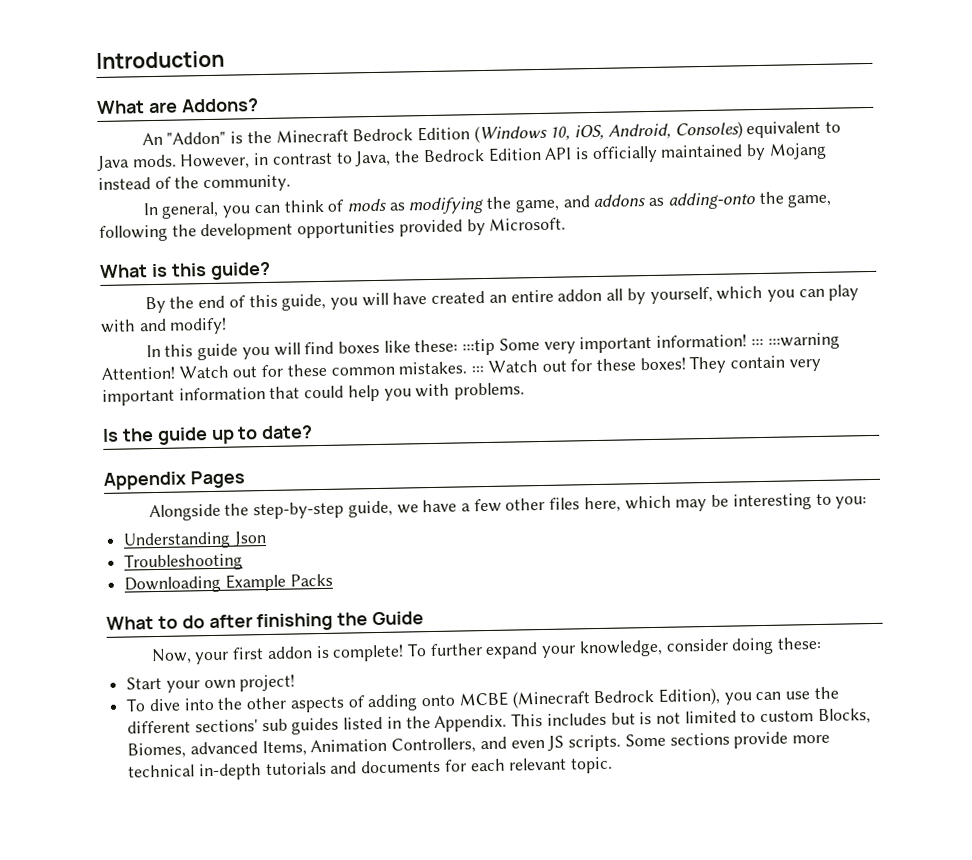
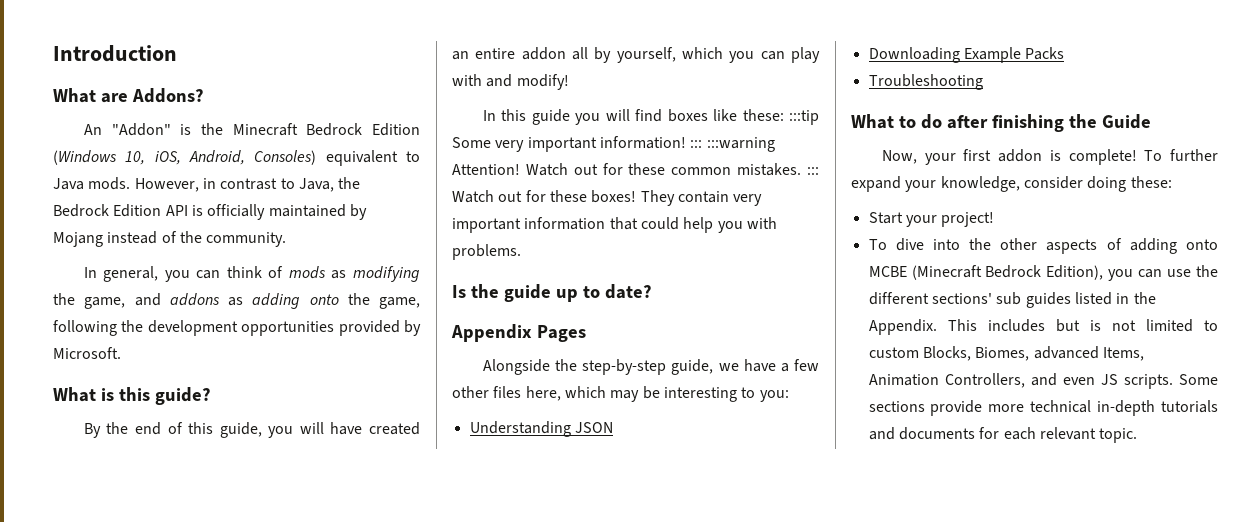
- In general, you can think of mods as modifying the game, and addons as adding-onto the game, following the development opportunities provided by Microsoft.
+ In general, you can think of mods as modifying the game, and addons as adding onto the game, following the development opportunities provided by Microsoft.
- Understanding Json
- Troubleshooting
+ Understanding JSON
+ Troubleshooting
- Start your own project!
+ Start your project!

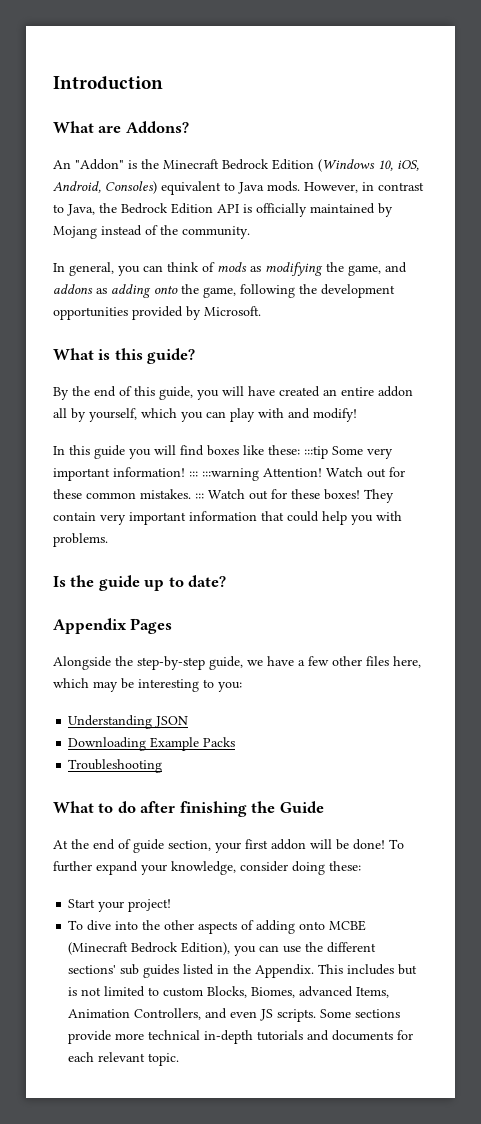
- Now, your first addon is complete!
+ At the end of guide section, your first addon will be done!

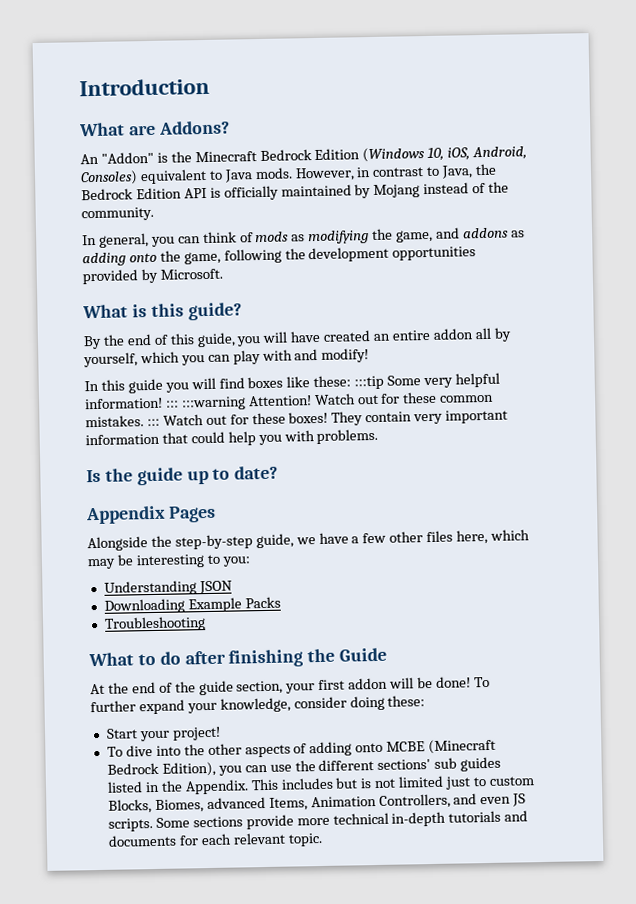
- In this guide you will find boxes like these: :::tip Some very important information! ::: :::warning Attention!
+ In this guide you will find boxes like these: :::tip Some very helpful information! ::: :::warning Attention!
- At the end of guide section, your first addon will be done!
+ At the end of the guide section, your first addon will be done!
- This includes but is not limited to custom Blocks, Biomes, advanced Items, Animation Controllers, and even JS scripts.
+ This includes but is not limited just to custom Blocks, Biomes, advanced Items, Animation Controllers, and even JS scripts.

